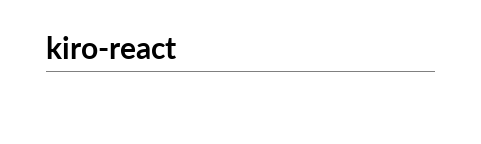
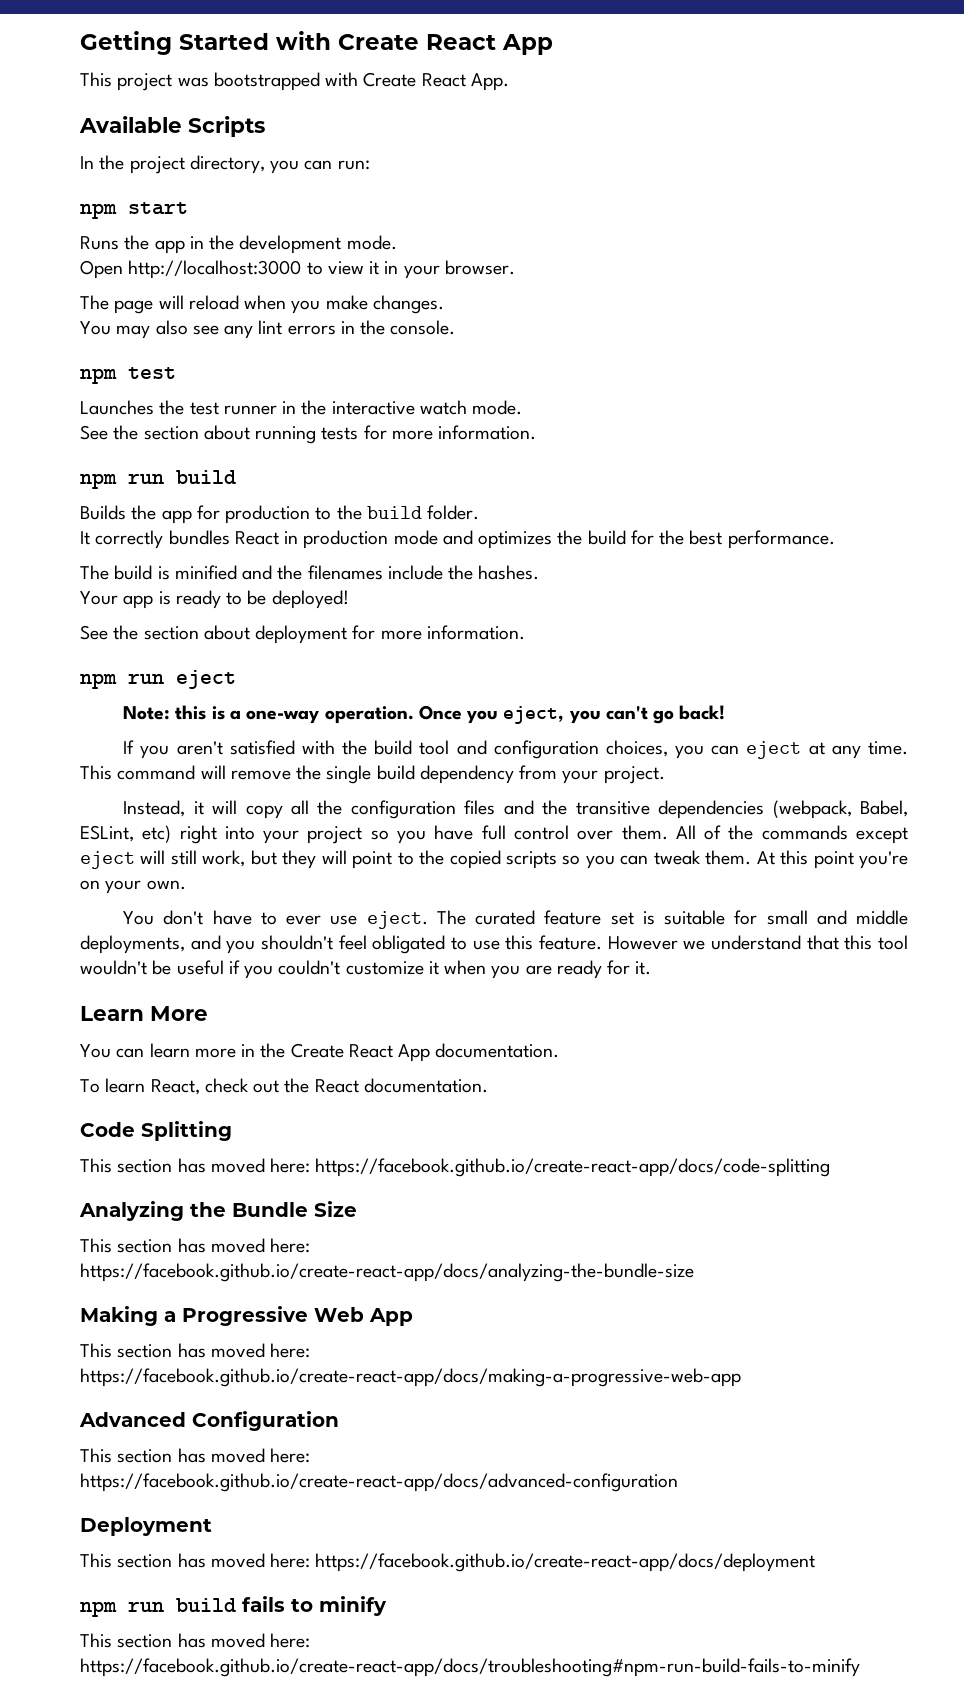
- kiro-react
+ Getting Started with Create React App
+ This project was bootstrapped with Create React App.
+ Available Scripts
+ In the project directory, you can run:
+ npm start
+ Runs the app in the development mode.
+ Open http://localhost:3000 to view it in your browser.
+ The page will reload when you make changes.
+ You may also see any lint errors in the console.
+ npm test
+ Launches the test runner in the interactive watch mode.
+ See the section about running tests for more information.
+ npm run build
+ Builds the app for production to the build folder.
+ It correctly bundles React in production mode and optimizes the build for the best performance.
+ The build is minified and the filenames include the hashes.
+ Your app is ready to be deployed!
+ See the section about deployment for more information.
+ npm run eject
+ Note: this is a one-way operation. Once you eject, you can't go back!
+ If you aren't satisfied with the build tool and configuration choices, you can eject at any time. This command will remove the single build dependency from your project.
+ Instead, it will copy all the configuration files and the transitive dependencies (webpack, Babel, ESLint, etc) right into your project so you have full control over them. All of the commands except eject will still work, but they will point to the copied scripts so you can tweak them. At this point you're on your own.
+ You don't have to ever use eject. The curated feature set is suitable for small and middle deployments, and you shouldn't feel obligated to use this feature. However we understand that this tool wouldn't be useful if you couldn't customize it when you are ready for it.
+ Learn More
+ You can learn more in the Create React App documentation.
+ To learn React, check out the React documentation.
+ Code Splitting
+ This section has moved here: https://facebook.github.io/create-react-app/docs/code-splitting
+ Analyzing the Bundle Size
+ This section has moved here: https://facebook.github.io/create-react-app/docs/analyzing-the-bundle-size
+ Making a Progressive Web App
+ This section has moved here: https://facebook.github.io/create-react-app/docs/making-a-progressive-web-app
+ Advanced Configuration
+ This section has moved here: https://facebook.github.io/create-react-app/docs/advanced-configuration
+ Deployment
+ This section has moved here: https://facebook.github.io/create-react-app/docs/deployment
+ npm run build fails to minify
+ This section has moved here: https://facebook.github.io/create-react-app/docs/troubleshooting#npm-run-build-fails-to-minify

